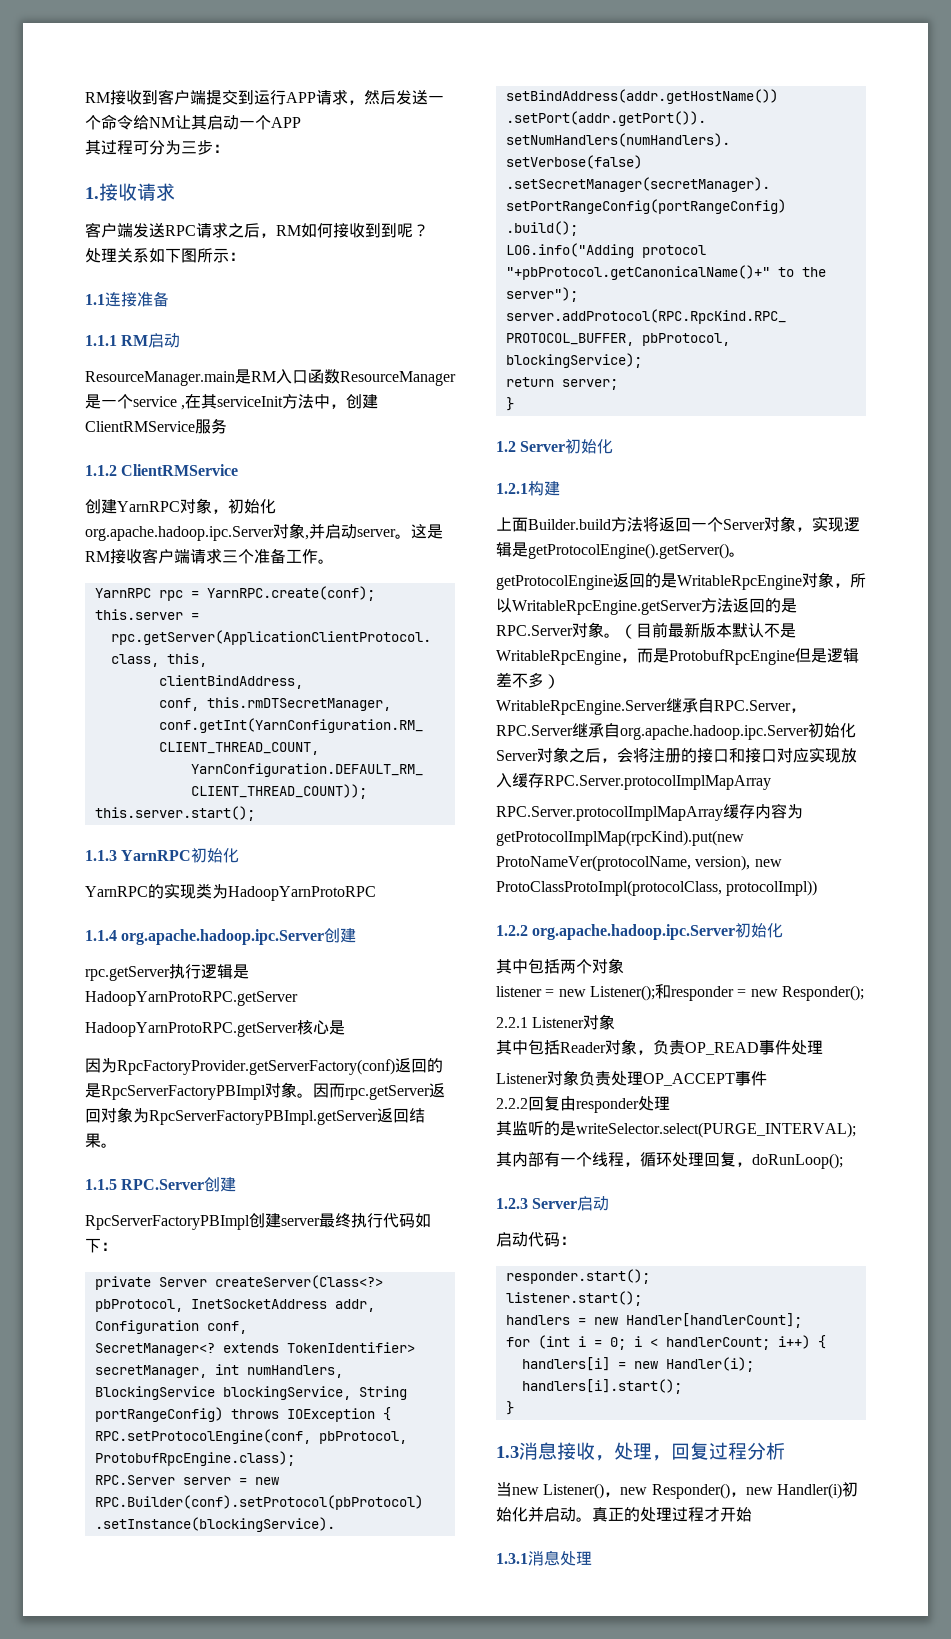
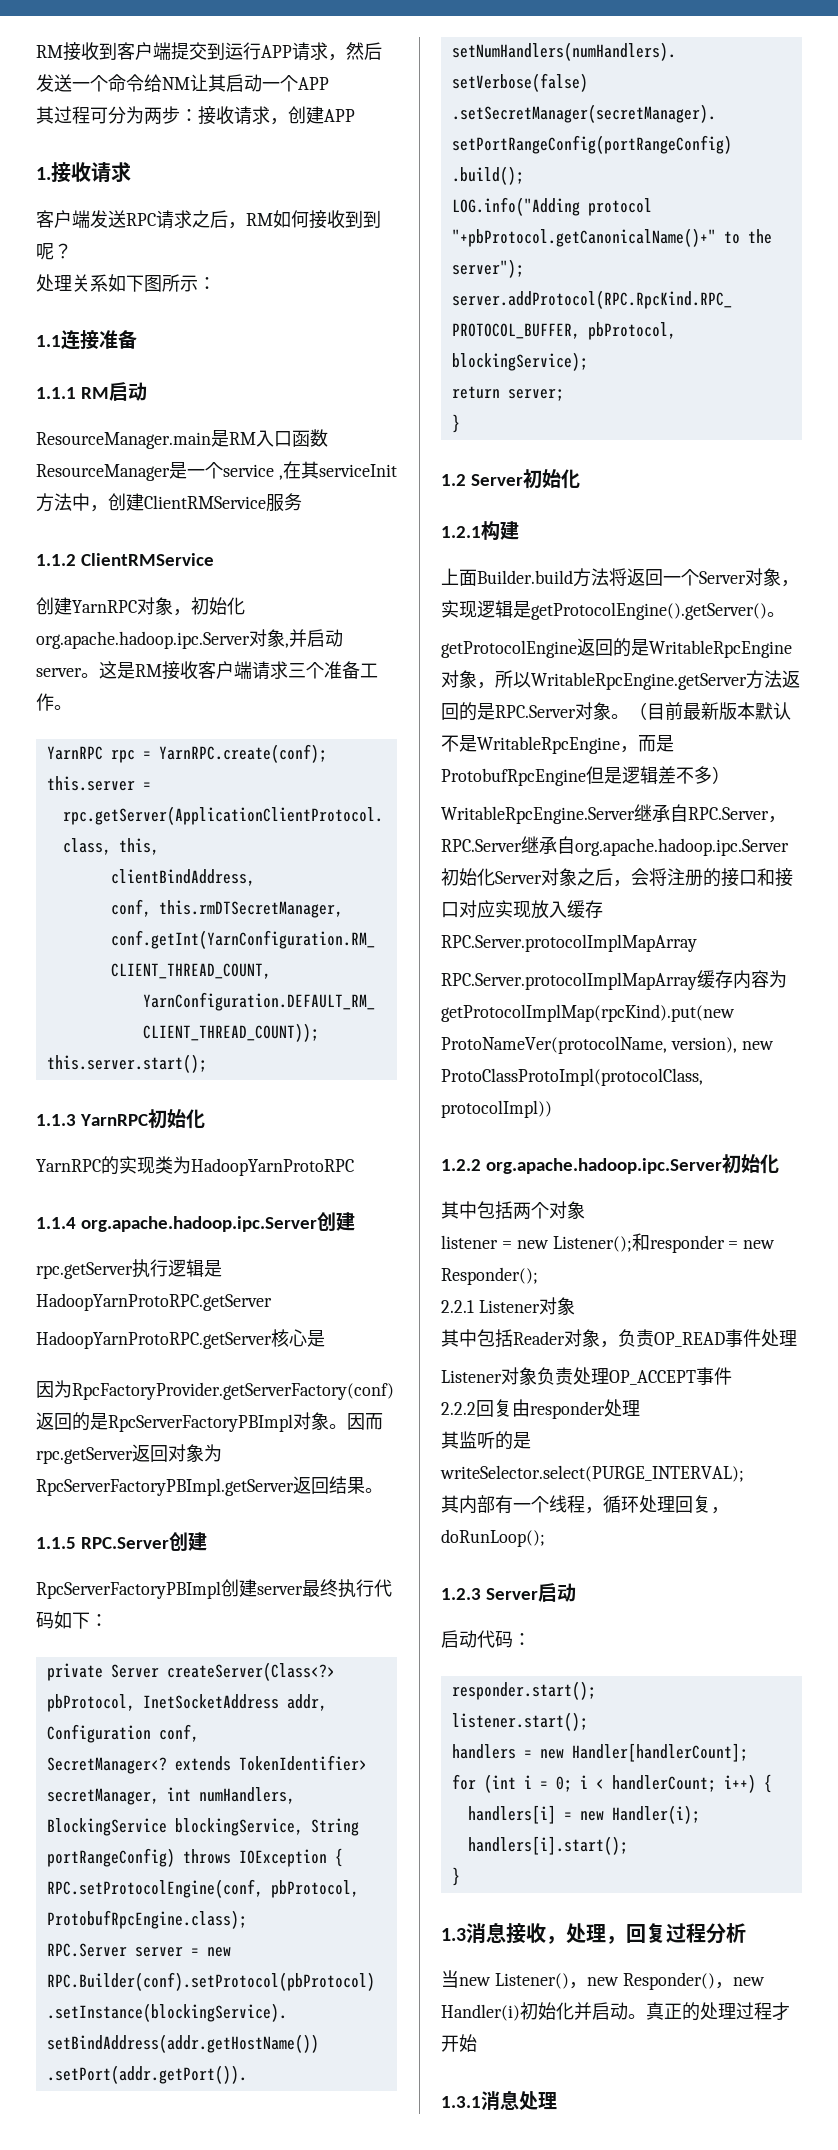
- 其过程可分为三步：
+ 其过程可分为两步：接收请求，创建APP

